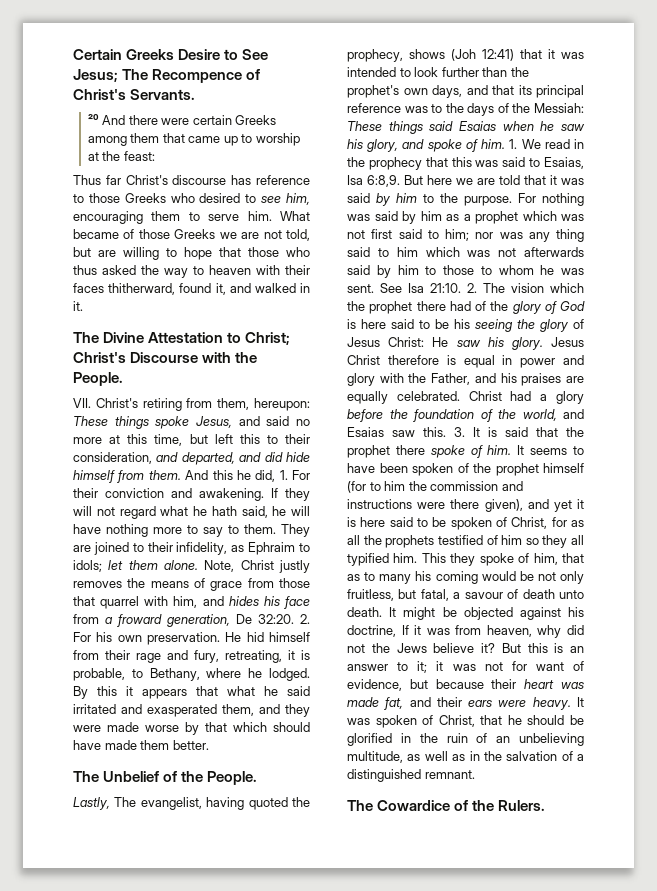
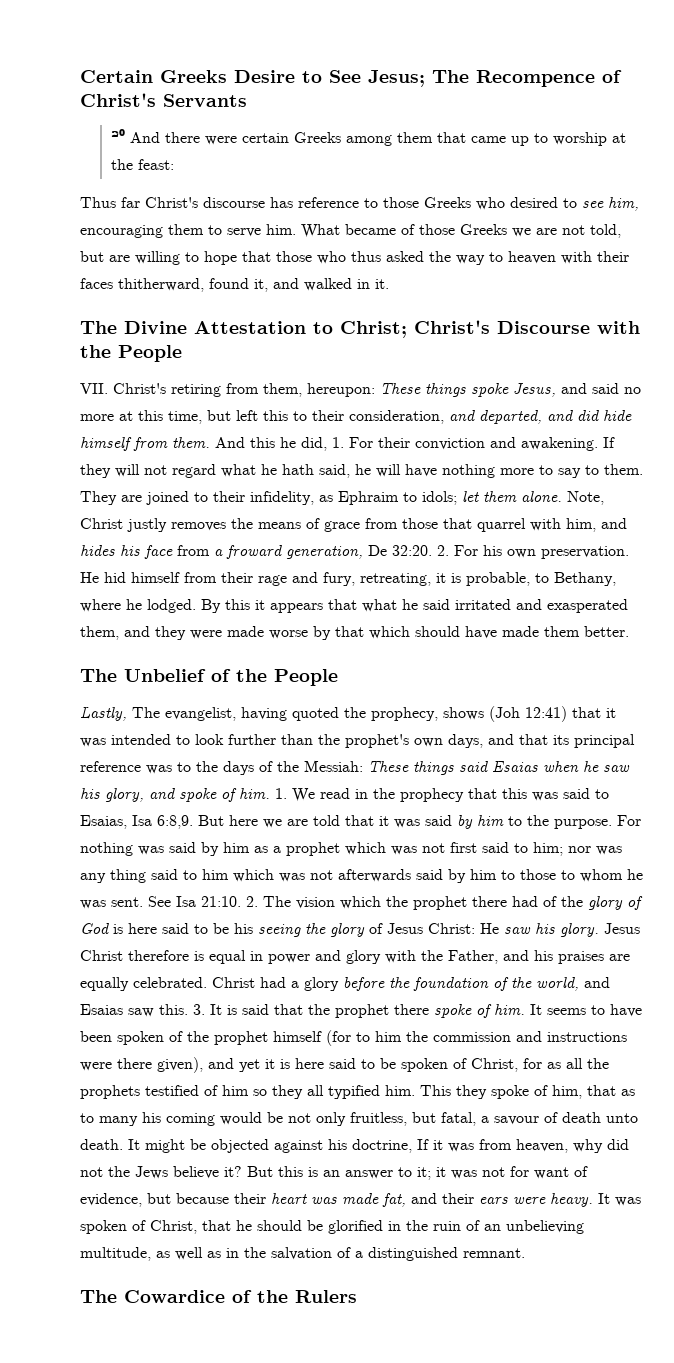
- Certain Greeks Desire to See Jesus; The Recompence of Christ's Servants.
+ Certain Greeks Desire to See Jesus; The Recompence of Christ's Servants
- The Divine Attestation to Christ; Christ's Discourse with the People.
+ The Divine Attestation to Christ; Christ's Discourse with the People
- The Unbelief of the People.
+ The Unbelief of the People
- The Cowardice of the Rulers.
+ The Cowardice of the Rulers

